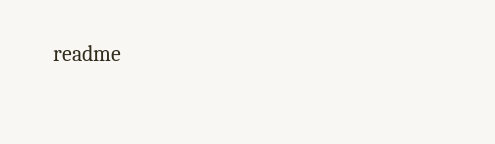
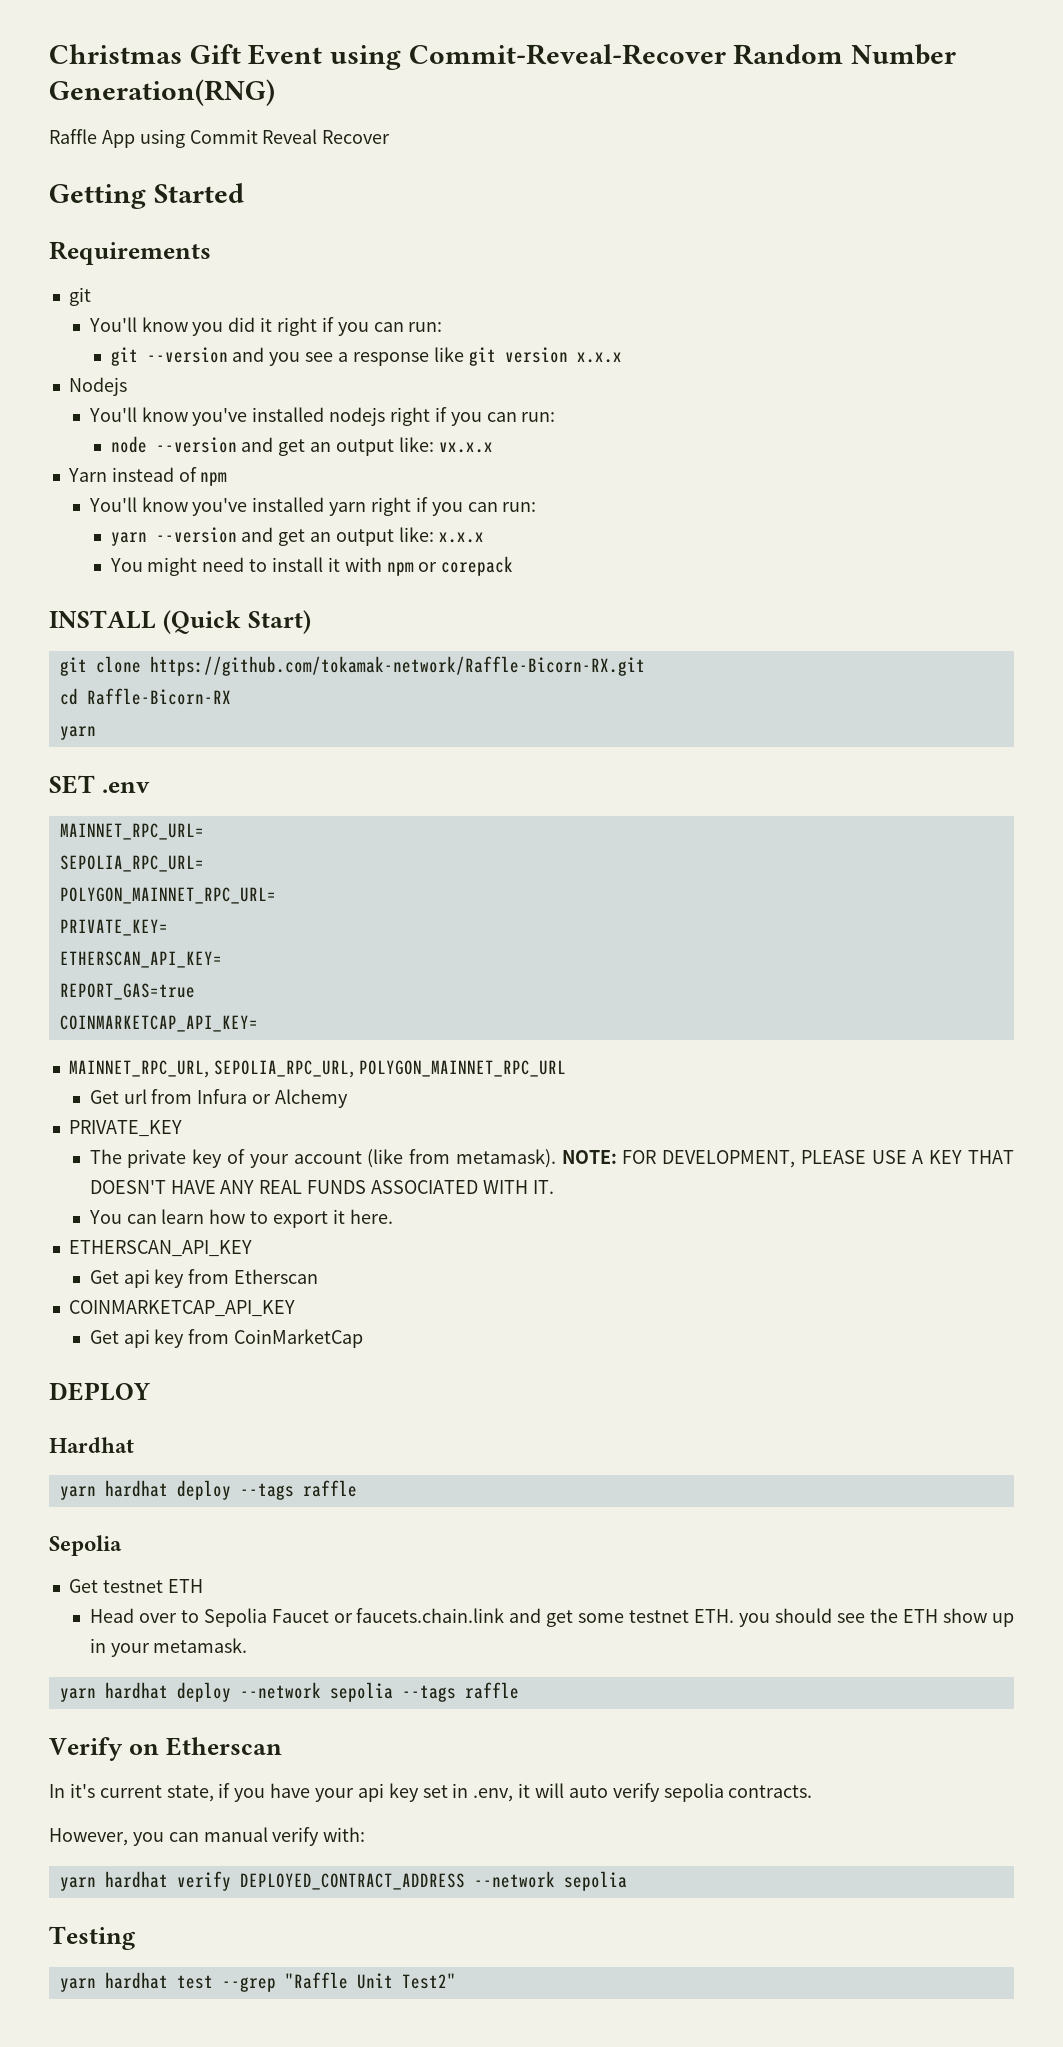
- readme
+ Christmas Gift Event using Commit-Reveal-Recover Random Number Generation(RNG)
+ Raffle App using Commit Reveal Recover
+ Getting Started
+ Requirements
+ git
+ You'll know you did it right if you can run:
+ git --version and you see a response like git version x.x.x
+ Nodejs
+ You'll know you've installed nodejs right if you can run:
+ node --version and get an output like: vx.x.x
+ Yarn instead of npm
+ You'll know you've installed yarn right if you can run:
+ yarn --version and get an output like: x.x.x
+ You might need to install it with npm or corepack
+ INSTALL (Quick Start)
+ git clone https://github.com/tokamak-network/Raffle-Bicorn-RX.git
+ cd Raffle-Bicorn-RX
+ yarn
+ SET .env
+ MAINNET_RPC_URL=
+ SEPOLIA_RPC_URL=
+ POLYGON_MAINNET_RPC_URL=
+ PRIVATE_KEY=
+ ETHERSCAN_API_KEY=
+ REPORT_GAS=true
+ COINMARKETCAP_API_KEY=
+ MAINNET_RPC_URL, SEPOLIA_RPC_URL, POLYGON_MAINNET_RPC_URL
+ Get url from Infura or Alchemy
+ PRIVATE_KEY
+ The private key of your account (like from metamask). NOTE: FOR DEVELOPMENT, PLEASE USE A KEY THAT DOESN'T HAVE ANY REAL FUNDS ASSOCIATED WITH IT.
+ You can learn how to export it here.
+ ETHERSCAN_API_KEY
+ Get api key from Etherscan
+ COINMARKETCAP_API_KEY
+ Get api key from CoinMarketCap
+ DEPLOY
+ Hardhat
+ yarn hardhat deploy --tags raffle
+ Sepolia
+ Get testnet ETH
+ Head over to Sepolia Faucet or faucets.chain.link and get some testnet ETH. you should see the ETH show up in your metamask.
+ yarn hardhat deploy --network sepolia --tags raffle
+ Verify on Etherscan
+ In it's current state, if you have your api key set in .env, it will auto verify sepolia contracts.
+ However, you can manual verify with:
+ yarn hardhat verify DEPLOYED_CONTRACT_ADDRESS --network sepolia
+ Testing
+ yarn hardhat test --grep "Raffle Unit Test2"

